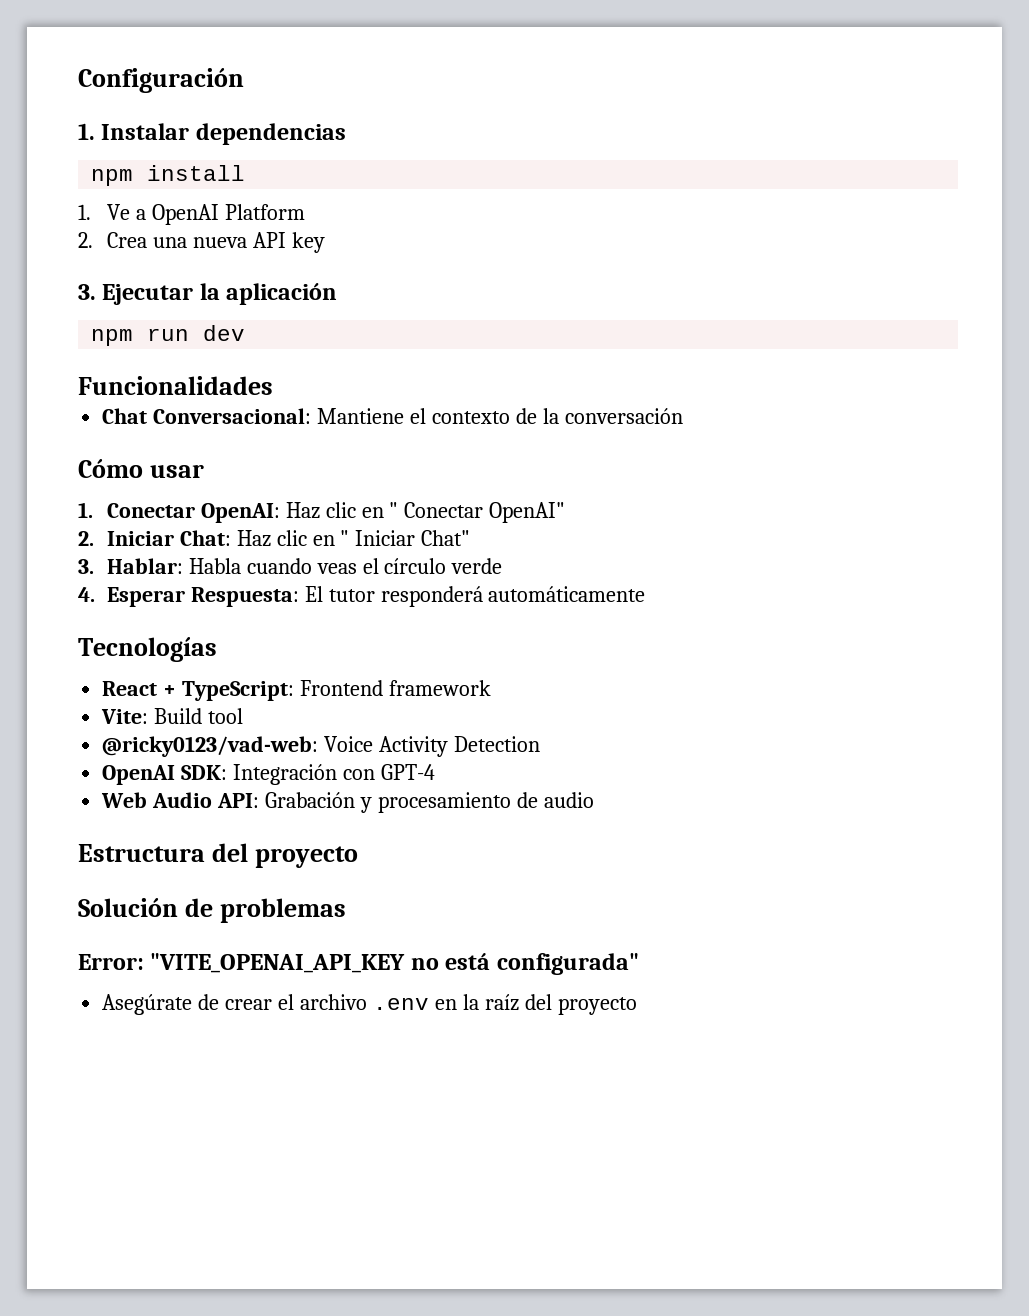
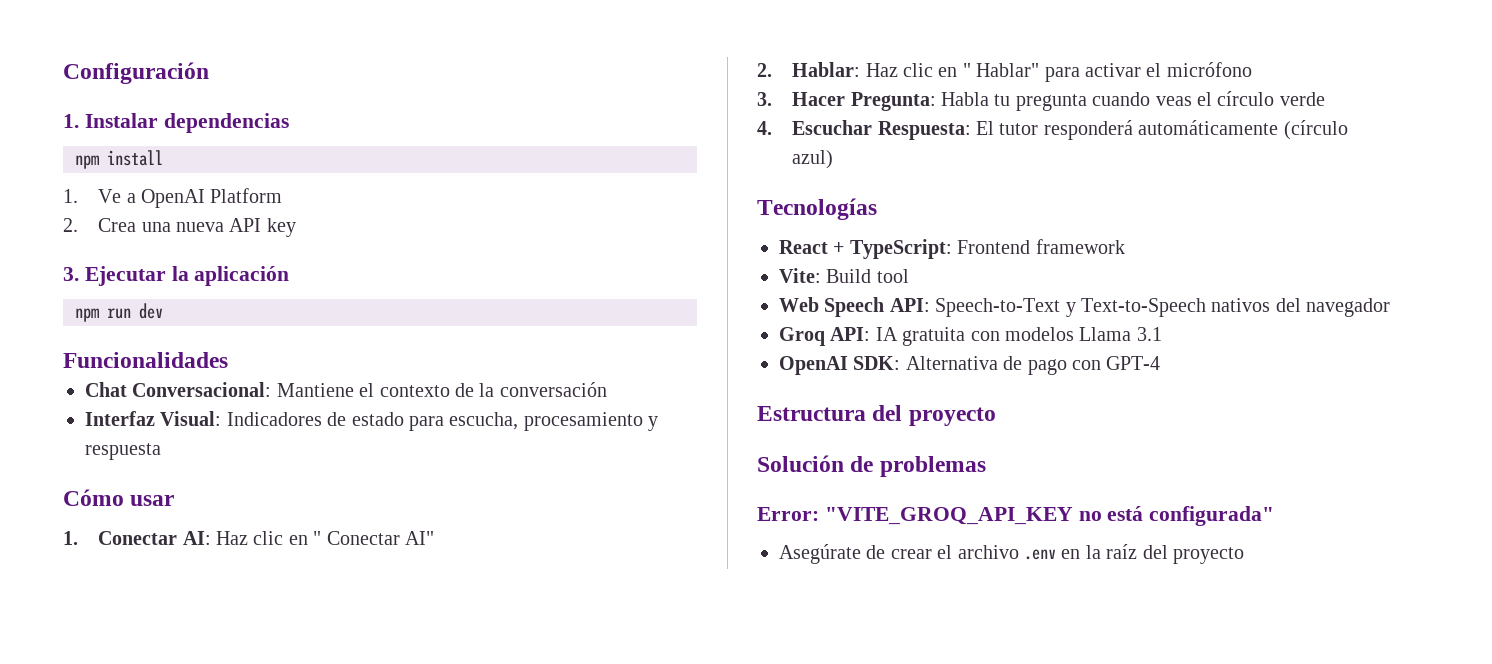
+ Interfaz Visual: Indicadores de estado para escucha, procesamiento y respuesta
- 1. Conectar OpenAI: Haz clic en " Conectar OpenAI"
- 2. Iniciar Chat: Haz clic en " Iniciar Chat"
- 3. Hablar: Habla cuando veas el círculo verde
+ 1. Conectar AI: Haz clic en " Conectar AI"
+ 2. Hablar: Haz clic en " Hablar" para activar el micrófono
+ 3. Hacer Pregunta: Habla tu pregunta cuando veas el círculo verde
- 4. Esperar Respuesta: El tutor responderá automáticamente
+ 4. Escuchar Respuesta: El tutor responderá automáticamente (círculo azul)
- @ricky0123/vad-web: Voice Activity Detection
+ Web Speech API: Speech-to-Text y Text-to-Speech nativos del navegador
+ Groq API: IA gratuita con modelos Llama 3.1
- OpenAI SDK: Integración con GPT-4
+ OpenAI SDK: Alternativa de pago con GPT-4
- Web Audio API: Grabación y procesamiento de audio
- Error: "VITE_OPENAI_API_KEY no está configurada"
+ Error: "VITE_GROQ_API_KEY no está configurada"

